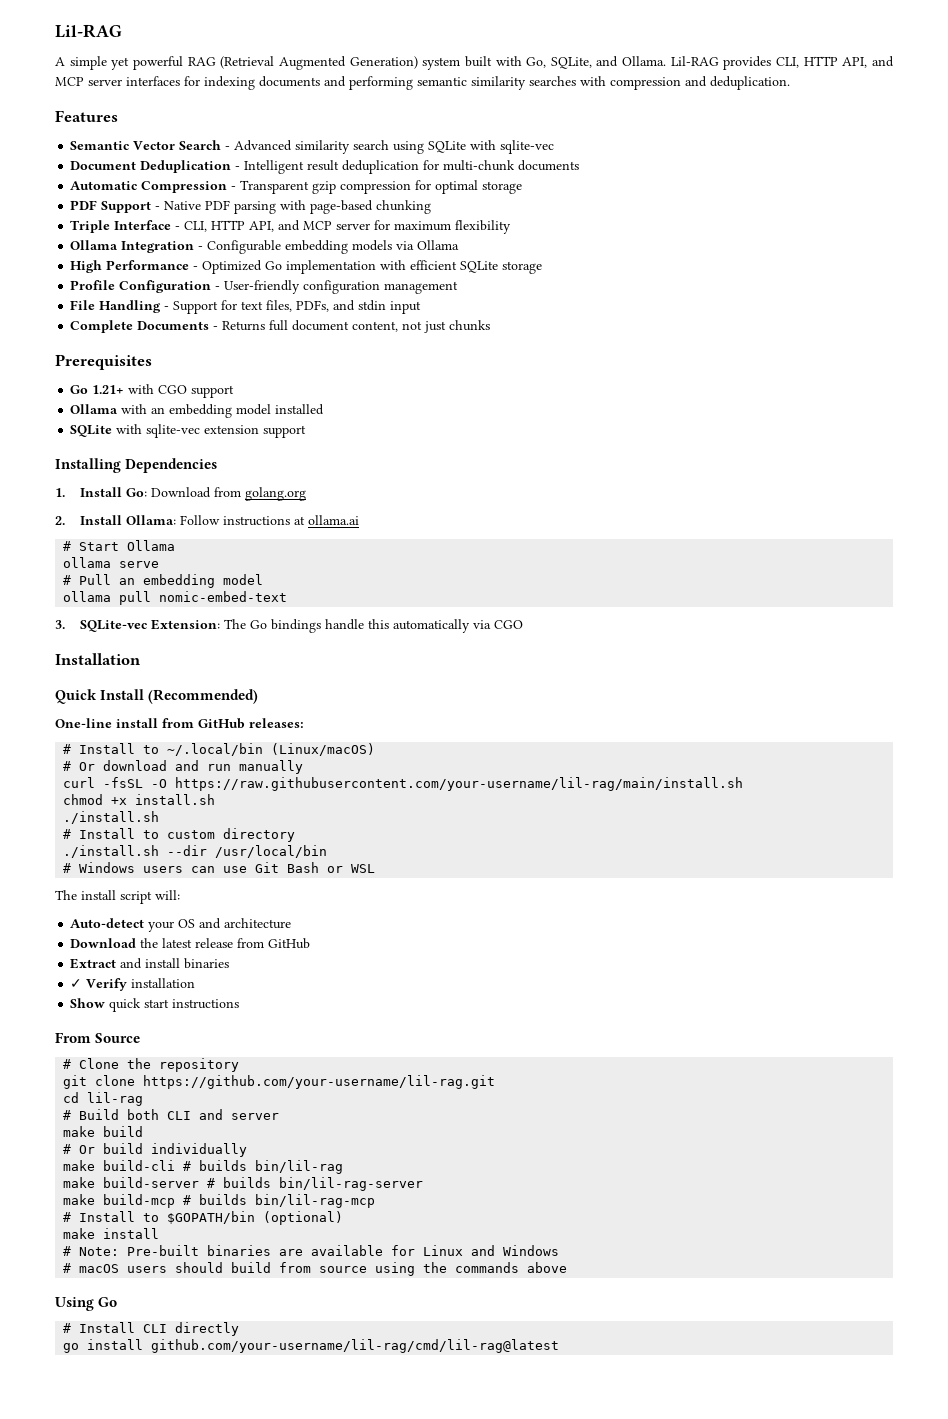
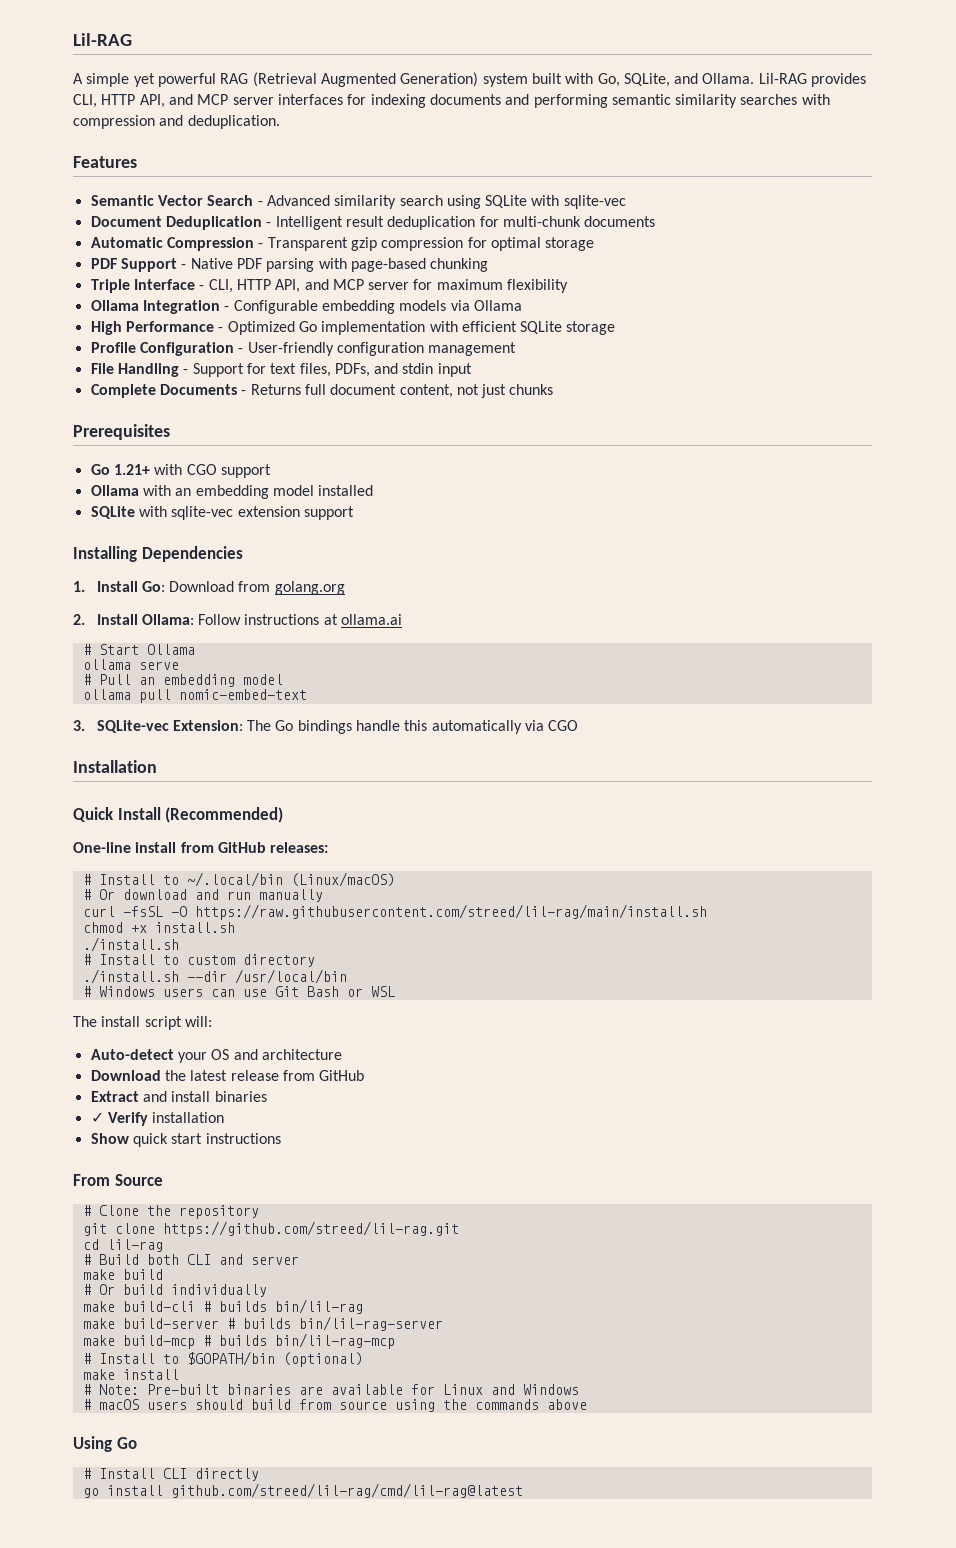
- curl -fsSL -O https://raw.githubusercontent.com/your-username/lil-rag/main/install.sh
+ curl -fsSL -O https://raw.githubusercontent.com/streed/lil-rag/main/install.sh
- git clone https://github.com/your-username/lil-rag.git
+ git clone https://github.com/streed/lil-rag.git
- go install github.com/your-username/lil-rag/cmd/lil-rag@latest
+ go install github.com/streed/lil-rag/cmd/lil-rag@latest

